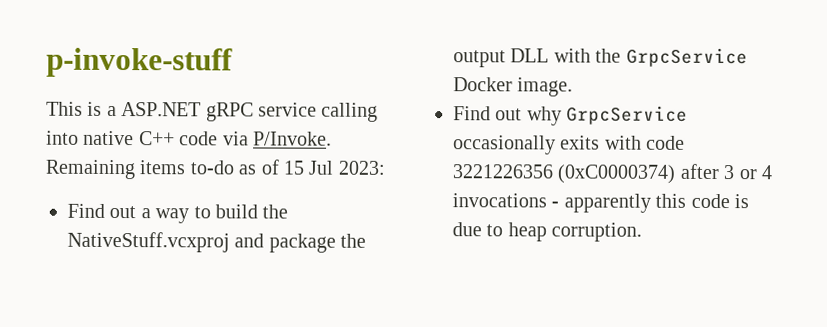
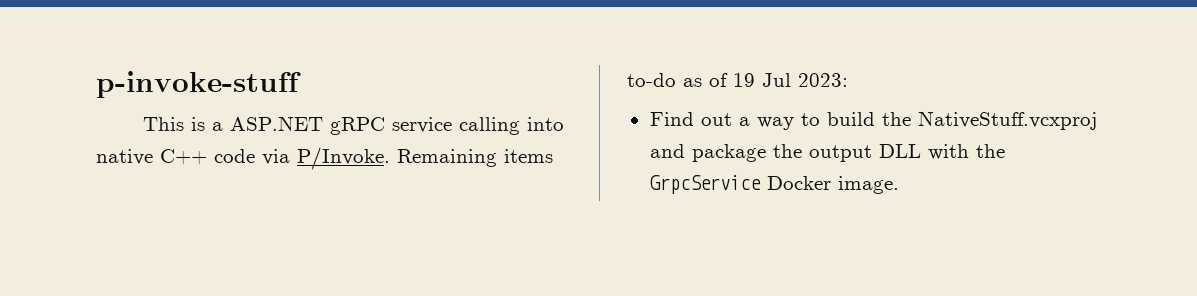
- Remaining items to-do as of 15 Jul 2023:
+ Remaining items to-do as of 19 Jul 2023:
- Find out why GrpcService occasionally exits with code 3221226356 (0xC0000374) after 3 or 4 invocations - apparently this code is due to heap corruption.

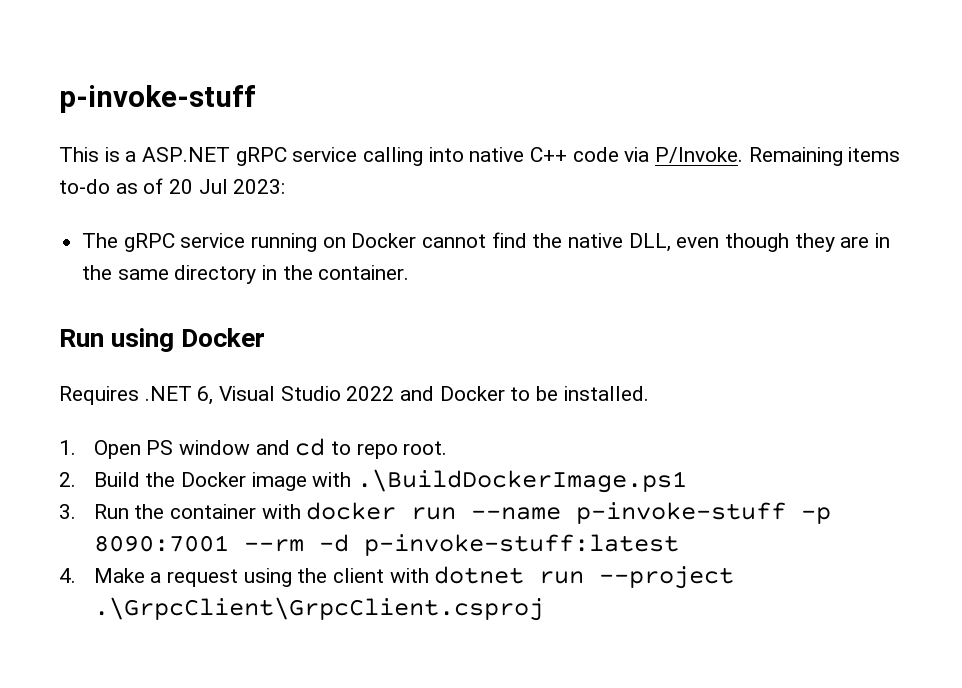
- Remaining items to-do as of 19 Jul 2023:
+ Remaining items to-do as of 20 Jul 2023:
- Find out a way to build the NativeStuff.vcxproj and package the output DLL with the GrpcService Docker image.
+ The gRPC service running on Docker cannot find the native DLL, even though they are in the same directory in the container.
+ Run using Docker
+ Requires .NET 6, Visual Studio 2022 and Docker to be installed.
+ 1. Open PS window and cd to repo root.
+ 2. Build the Docker image with .\BuildDockerImage.ps1
+ 3. Run the container with docker run --name p-invoke-stuff -p 8090:7001 --rm -d p-invoke-stuff:latest
+ 4. Make a request using the client with dotnet run --project .\GrpcClient\GrpcClient.csproj

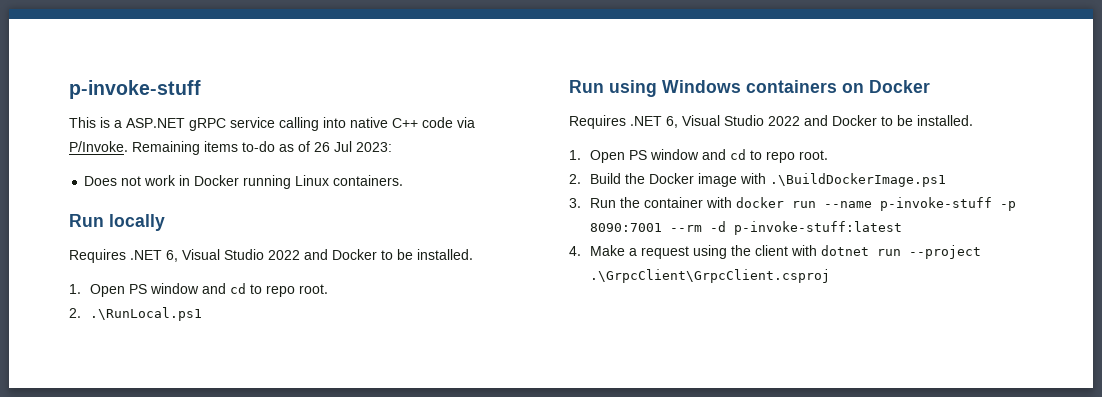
- Remaining items to-do as of 20 Jul 2023:
+ Remaining items to-do as of 26 Jul 2023:
- The gRPC service running on Docker cannot find the native DLL, even though they are in the same directory in the container.
+ Does not work in Docker running Linux containers.
+ Run locally
+ Requires .NET 6, Visual Studio 2022 and Docker to be installed.
+ 1. Open PS window and cd to repo root.
+ 2. .\RunLocal.ps1
- Run using Docker
+ Run using Windows containers on Docker

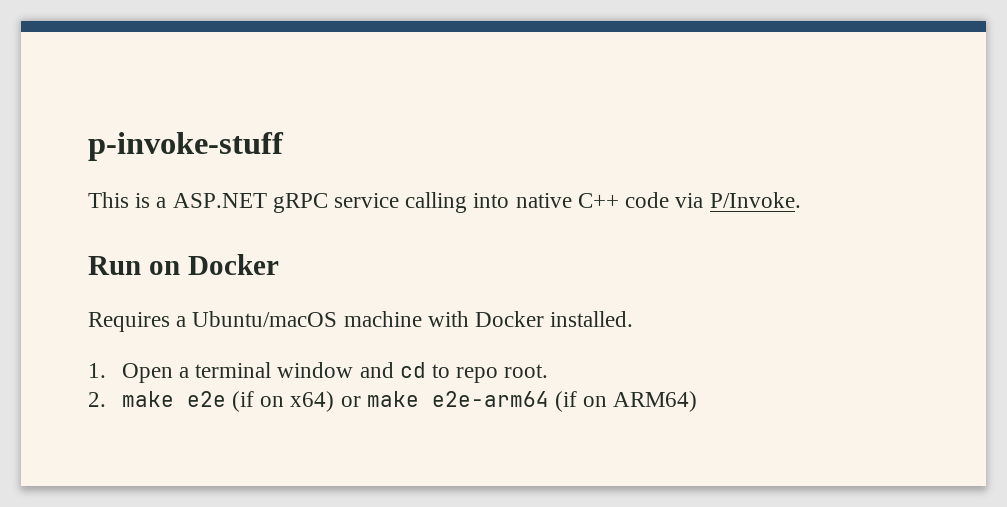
- This is a ASP.NET gRPC service calling into native C++ code via P/Invoke. Remaining items to-do as of 26 Jul 2023:
- Does not work in Docker running Linux containers.
- Run locally
- Requires .NET 6, Visual Studio 2022 and Docker to be installed.
- 1. Open PS window and cd to repo root.
- 2. .\RunLocal.ps1
- Run using Windows containers on Docker
- Requires .NET 6, Visual Studio 2022 and Docker to be installed.
- 1. Open PS window and cd to repo root.
- 2. Build the Docker image with .\BuildDockerImage.ps1
- 3. Run the container with docker run --name p-invoke-stuff -p 8090:7001 --rm -d p-invoke-stuff:latest
- 4. Make a request using the client with dotnet run --project .\GrpcClient\GrpcClient.csproj
+ This is a ASP.NET gRPC service calling into native C++ code via P/Invoke.
+ Run on Docker
+ Requires a Ubuntu/macOS machine with Docker installed.
+ 1. Open a terminal window and cd to repo root.
+ 2. make e2e (if on x64) or make e2e-arm64 (if on ARM64)

